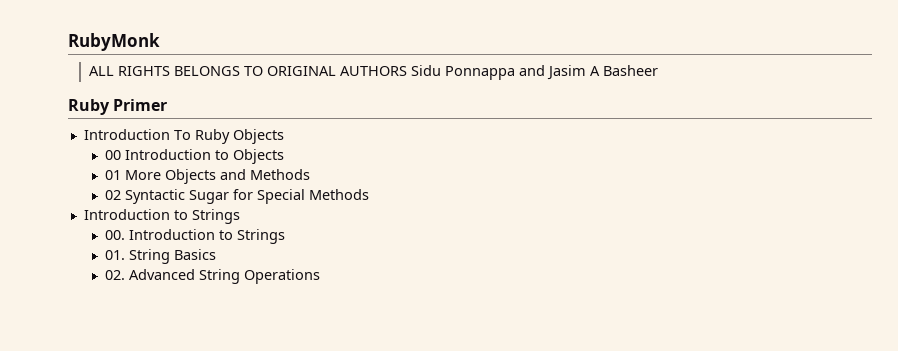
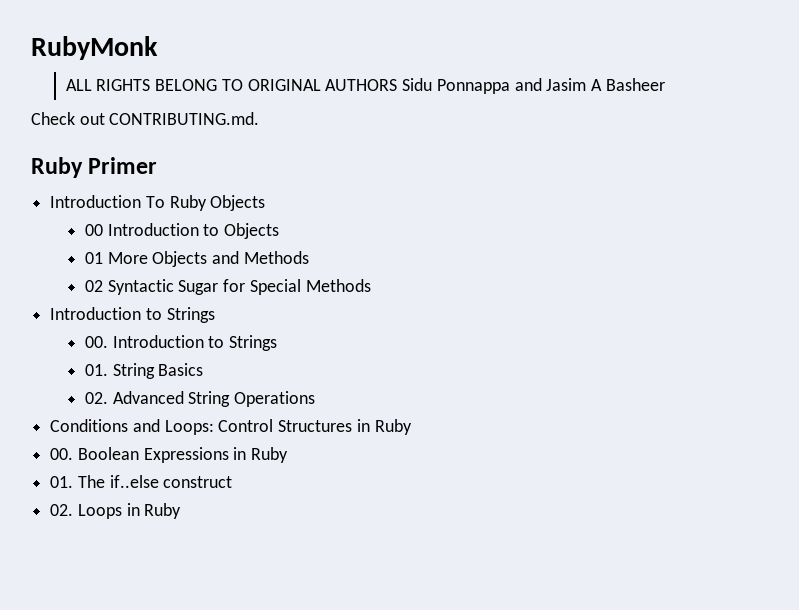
- ALL RIGHTS BELONGS TO ORIGINAL AUTHORS Sidu Ponnappa and Jasim A Basheer
+ ALL RIGHTS BELONG TO ORIGINAL AUTHORS Sidu Ponnappa and Jasim A Basheer
+ Check out CONTRIBUTING.md.
+ Conditions and Loops: Control Structures in Ruby
+ 00. Boolean Expressions in Ruby
+ 01. The if..else construct
+ 02. Loops in Ruby

